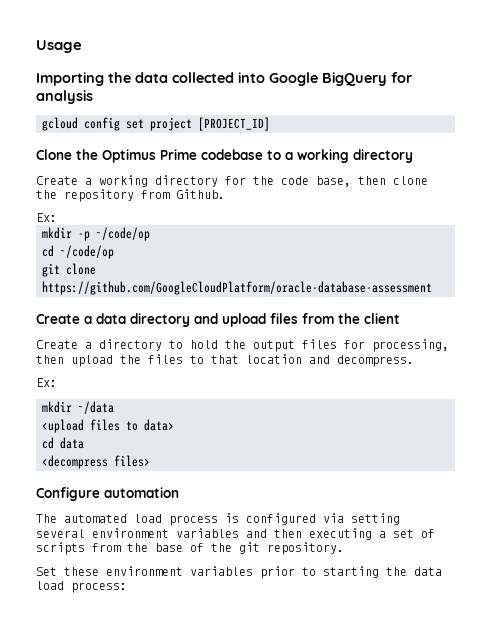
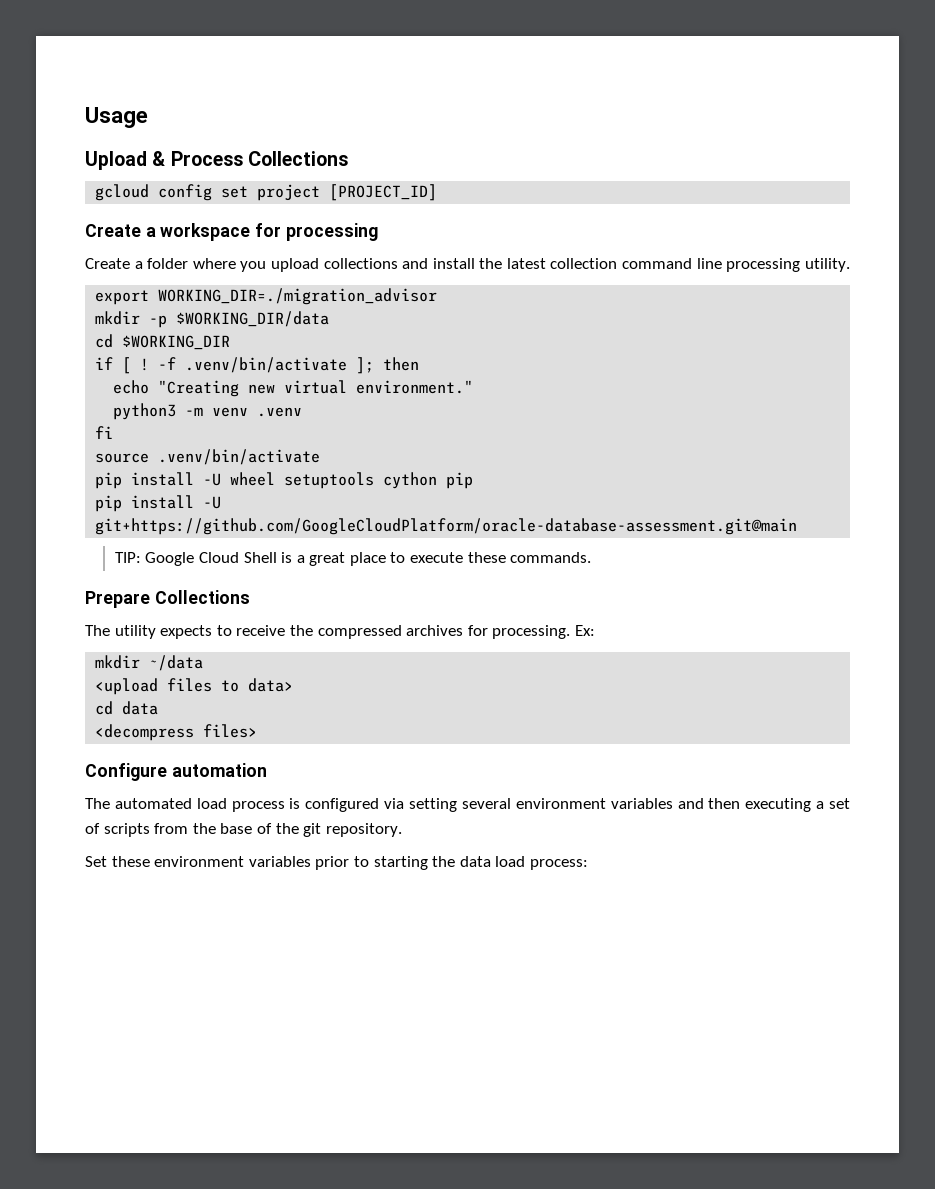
- Importing the data collected into Google BigQuery for analysis
+ Upload & Process Collections
- Clone the Optimus Prime codebase to a working directory
- Create a working directory for the code base, then clone the repository from Github.
- Ex:
+ Create a workspace for processing
+ Create a folder where you upload collections and install the latest collection command line processing utility.
+ export WORKING_DIR=./migration_advisor
- mkdir -p ~/code/op
- cd ~/code/op
- git clone https://github.com/GoogleCloudPlatform/oracle-database-assessment
- Create a data directory and upload files from the client
- Create a directory to hold the output files for processing, then upload the files to that location and decompress.
- Ex:
+ mkdir -p $WORKING_DIR/data
+ cd $WORKING_DIR
+ if [ ! -f .venv/bin/activate ]; then
+ echo "Creating new virtual environment."
+ python3 -m venv .venv
+ fi
+ source .venv/bin/activate
+ pip install -U wheel setuptools cython pip
+ pip install -U git+https://github.com/GoogleCloudPlatform/oracle-database-assessment.git@main
+ TIP: Google Cloud Shell is a great place to execute these commands.
+ Prepare Collections
+ The utility expects to receive the compressed archives for processing. Ex:

